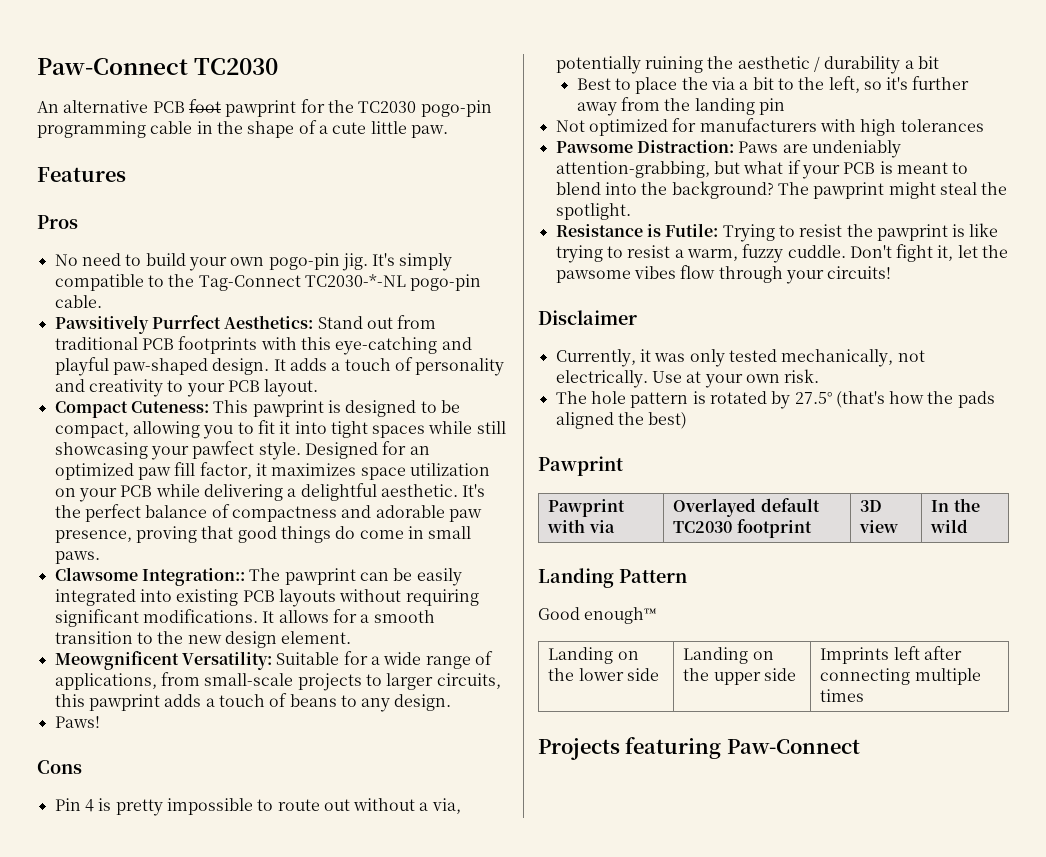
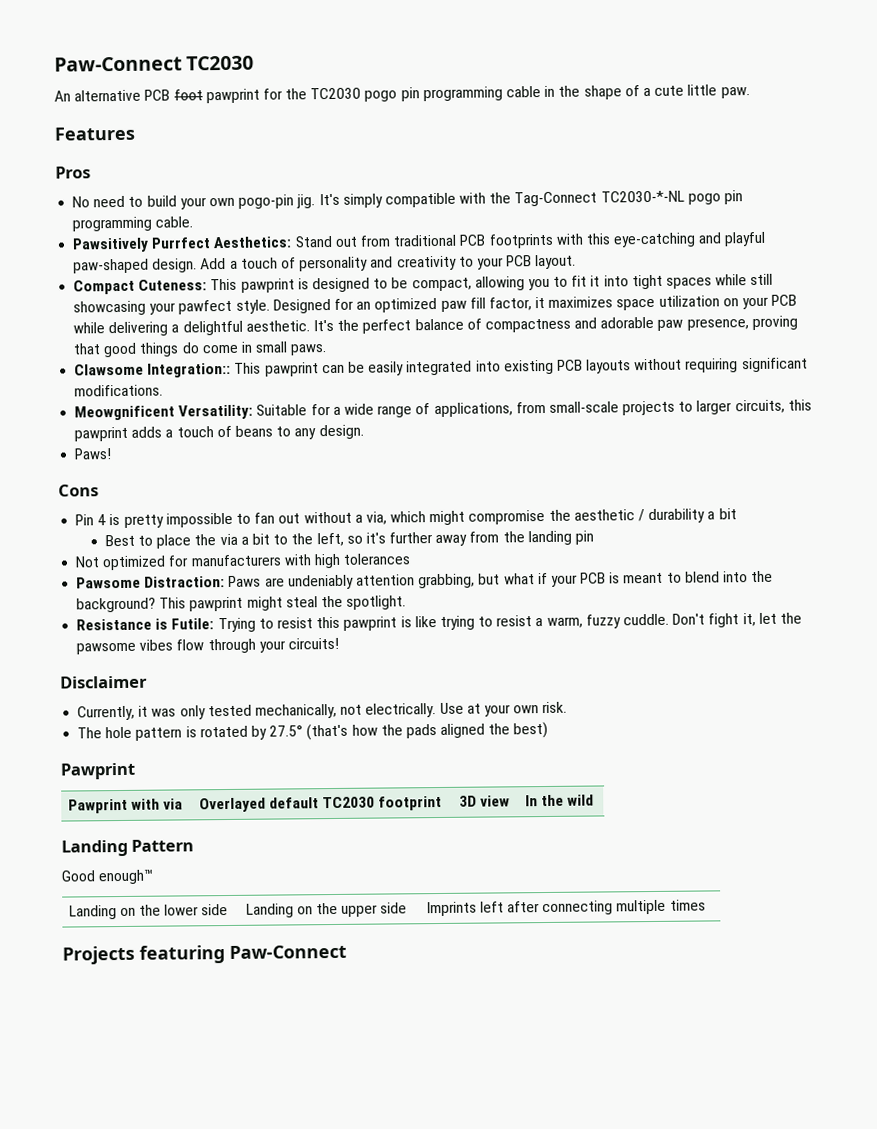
- An alternative PCB foot pawprint for the TC2030 pogo-pin programming cable in the shape of a cute little paw.
+ An alternative PCB foot pawprint for the TC2030 pogo pin programming cable in the shape of a cute little paw.
- It's simply compatible to the Tag-Connect TC2030-*-NL pogo-pin cable.
+ It's simply compatible with the Tag-Connect TC2030-*-NL pogo pin programming cable.
- It adds a touch of personality and creativity to your PCB layout.
+ Add a touch of personality and creativity to your PCB layout.
- Clawsome Integration:: The pawprint can be easily integrated into existing PCB layouts without requiring significant modifications. It allows for a smooth transition to the new design element.
+ Clawsome Integration:: This pawprint can be easily integrated into existing PCB layouts without requiring significant modifications.
- Pin 4 is pretty impossible to route out without a via, potentially ruining the aesthetic / durability a bit
+ Pin 4 is pretty impossible to fan out without a via, which might compromise the aesthetic / durability a bit
- Pawsome Distraction: Paws are undeniably attention-grabbing, but what if your PCB is meant to blend into the background?
+ Pawsome Distraction: Paws are undeniably attention grabbing, but what if your PCB is meant to blend into the background?
- The pawprint might steal the spotlight.
+ This pawprint might steal the spotlight.
- Resistance is Futile: Trying to resist the pawprint is like trying to resist a warm, fuzzy cuddle.
+ Resistance is Futile: Trying to resist this pawprint is like trying to resist a warm, fuzzy cuddle.

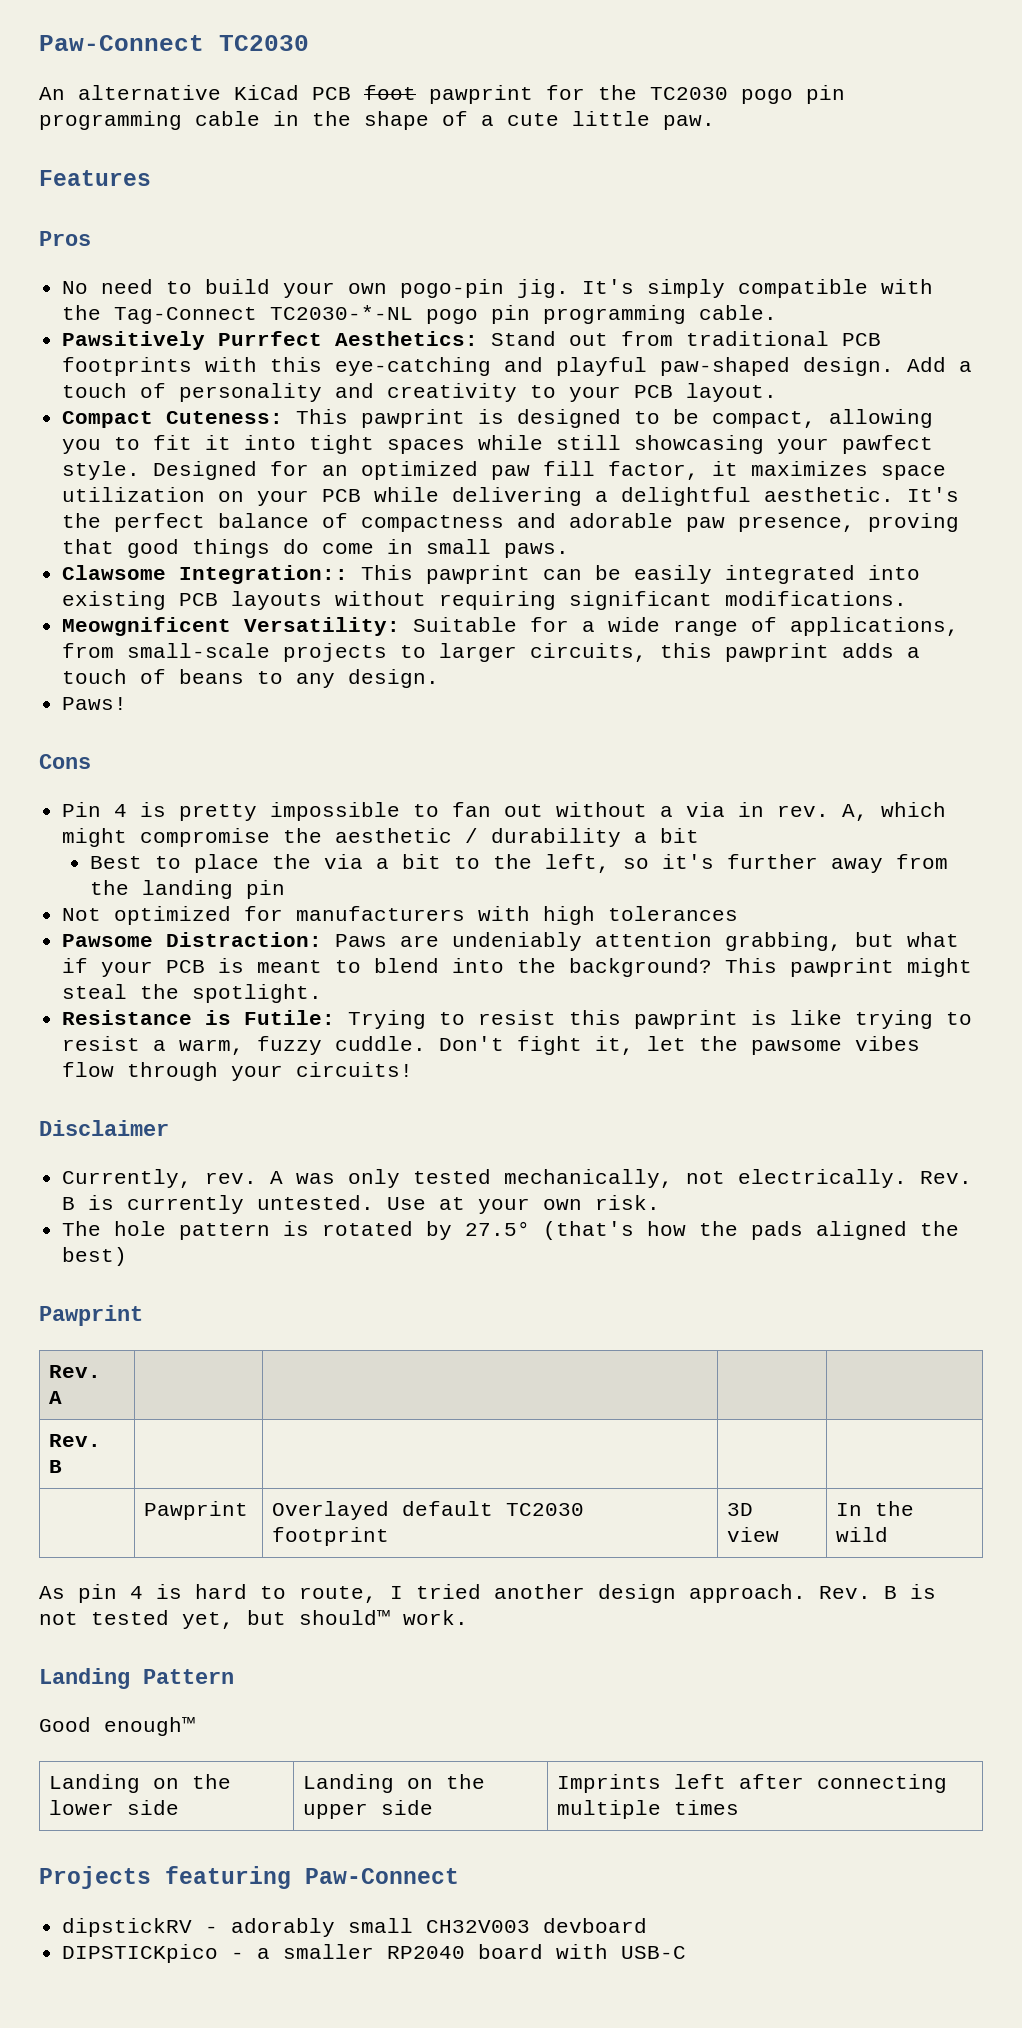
- An alternative PCB foot pawprint for the TC2030 pogo pin programming cable in the shape of a cute little paw.
+ An alternative KiCad PCB foot pawprint for the TC2030 pogo pin programming cable in the shape of a cute little paw.
- Pin 4 is pretty impossible to fan out without a via, which might compromise the aesthetic / durability a bit
+ Pin 4 is pretty impossible to fan out without a via in rev. A, which might compromise the aesthetic / durability a bit
- Currently, it was only tested mechanically, not electrically.
+ Currently, rev. A was only tested mechanically, not electrically.
+ Rev. B is currently untested.
- Pawprint with via | Overlayed default TC2030 footprint | 3D view | In the wild
+ Rev. A | | | |
+ Rev. B | | | |
+ | Pawprint | Overlayed default TC2030 footprint | 3D view | In the wild
+ As pin 4 is hard to route, I tried another design approach. Rev. B is not tested yet, but should™ work.
+ dipstickRV - adorably small CH32V003 devboard
+ DIPSTICKpico - a smaller RP2040 board with USB-C

